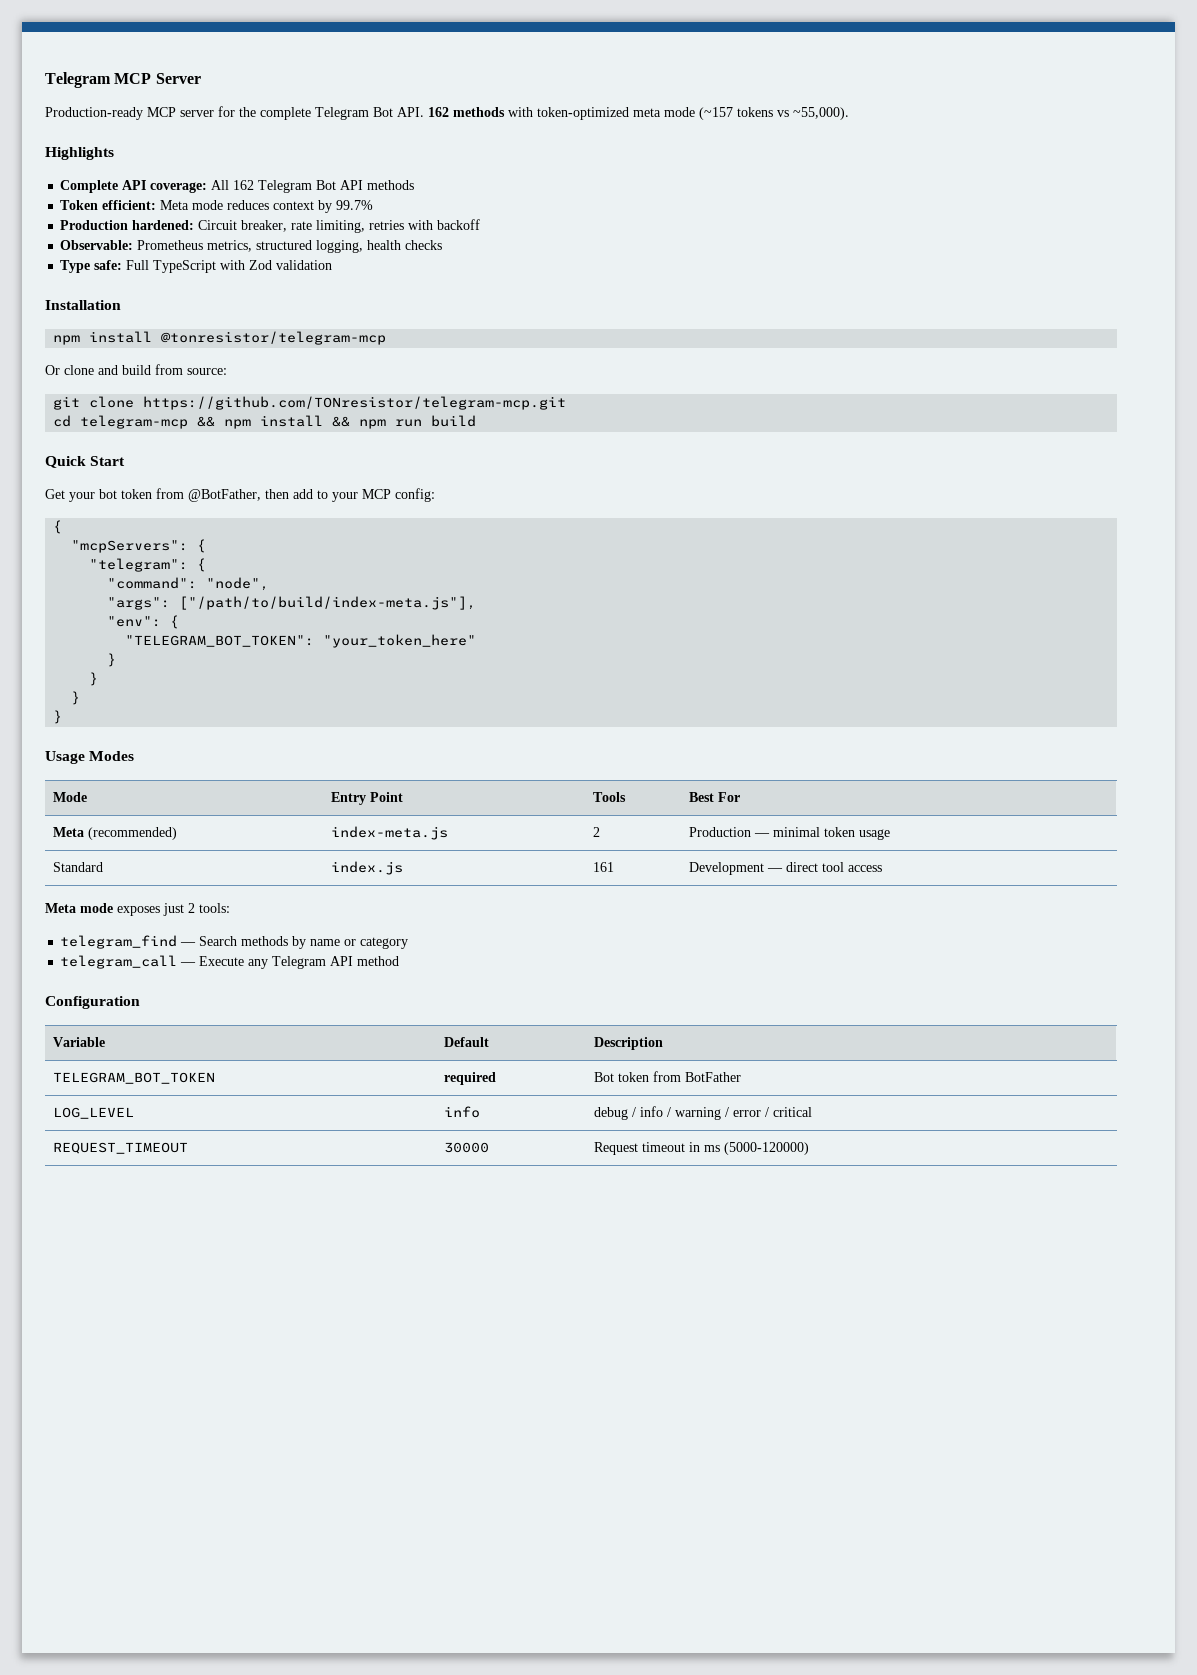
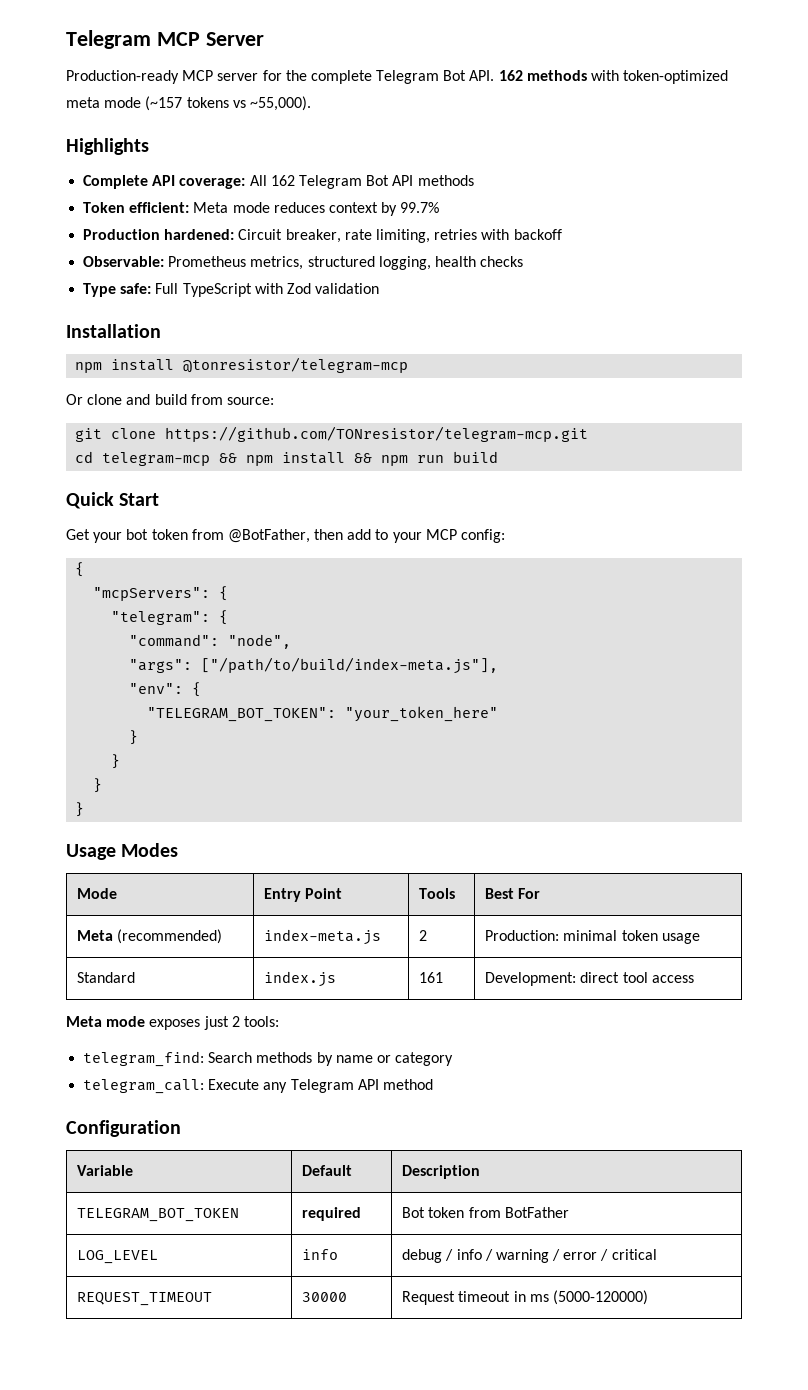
- Meta (recommended) | index-meta.js | 2 | Production — minimal token usage
+ Meta (recommended) | index-meta.js | 2 | Production: minimal token usage
- Standard | index.js | 161 | Development — direct tool access
+ Standard | index.js | 161 | Development: direct tool access
- telegram_find — Search methods by name or category
+ telegram_find: Search methods by name or category
- telegram_call — Execute any Telegram API method
+ telegram_call: Execute any Telegram API method

